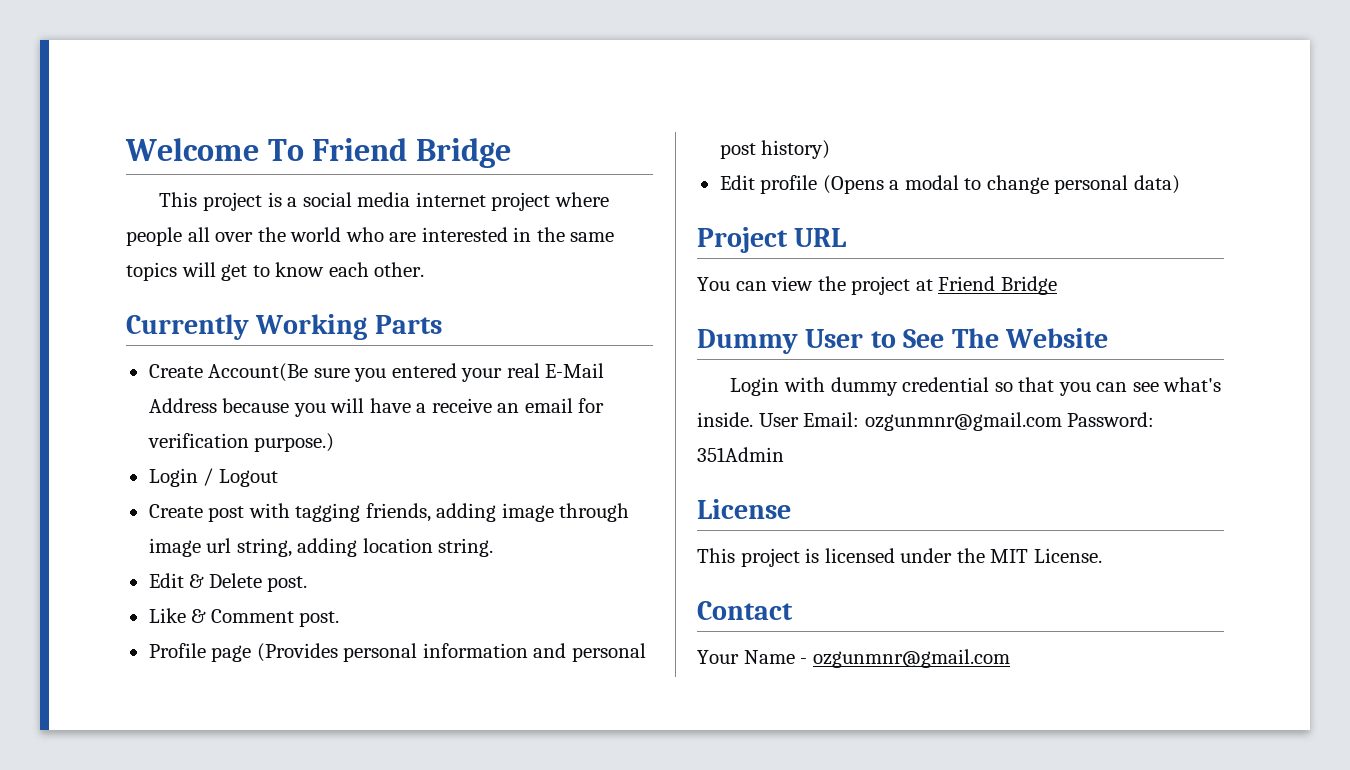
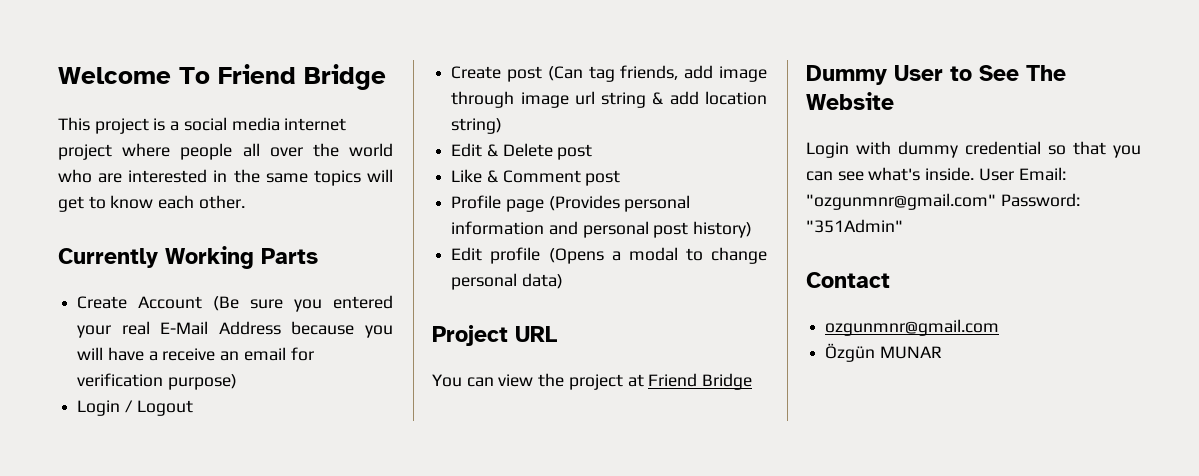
- Create Account(Be sure you entered your real E-Mail Address because you will have a receive an email for verification purpose.)
+ Create Account (Be sure you entered your real E-Mail Address because you will have a receive an email for verification purpose)
- Create post with tagging friends, adding image through image url string, adding location string.
+ Create post (Can tag friends, add image through image url string & add location string)
- Edit & Delete post.
+ Edit & Delete post
- Like & Comment post.
+ Like & Comment post
- User Email: ozgunmnr@gmail.com Password: 351Admin
- License
- This project is licensed under the MIT License.
+ User Email: "ozgunmnr@gmail.com" Password: "351Admin"
  Contact
- Your Name - ozgunmnr@gmail.com
+ ozgunmnr@gmail.com
+ Özgün MUNAR

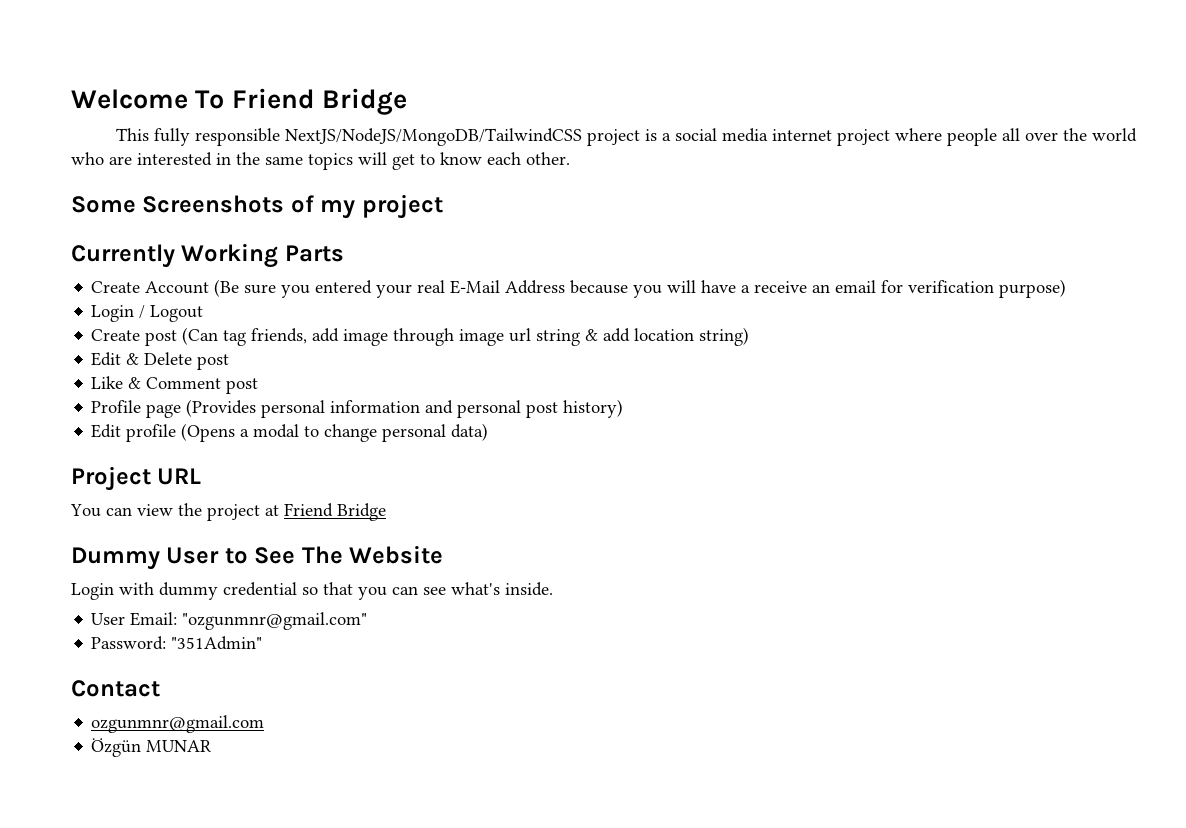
- This project is a social media internet project where people all over the world who are interested in the same topics will get to know each other.
+ This fully responsible NextJS/NodeJS/MongoDB/TailwindCSS project is a social media internet project where people all over the world who are interested in the same topics will get to know each other.
+ Some Screenshots of my project
- Login with dummy credential so that you can see what's inside. User Email: "ozgunmnr@gmail.com" Password: "351Admin"
+ Login with dummy credential so that you can see what's inside.
+ User Email: "ozgunmnr@gmail.com"
+ Password: "351Admin"

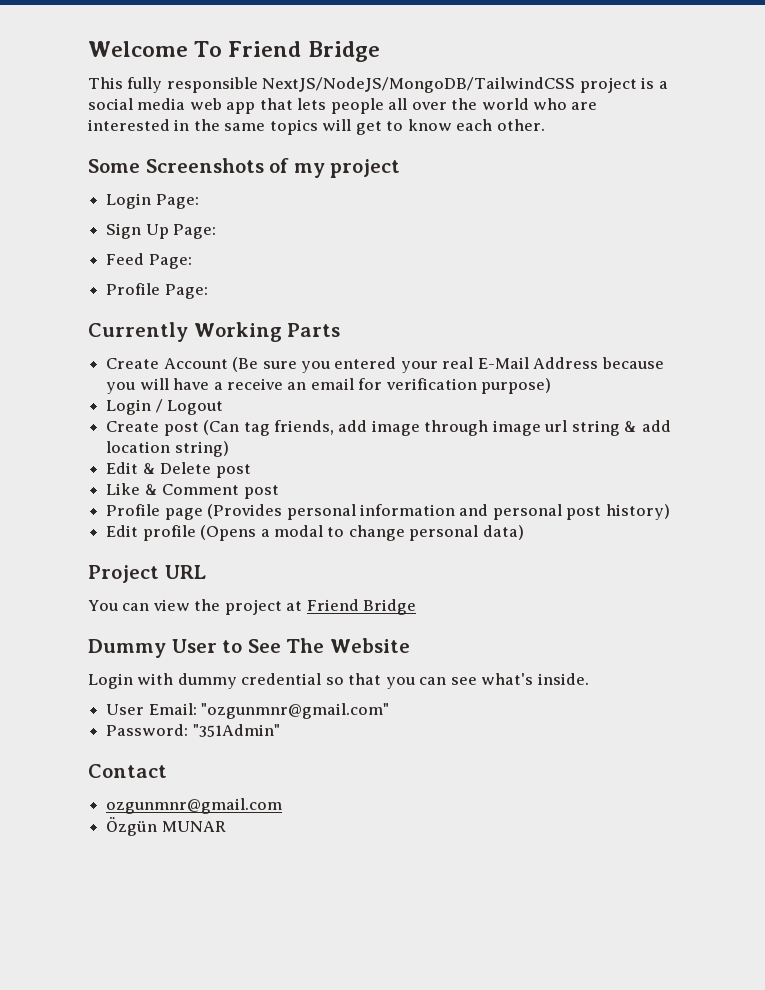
- This fully responsible NextJS/NodeJS/MongoDB/TailwindCSS project is a social media internet project where people all over the world who are interested in the same topics will get to know each other.
+ This fully responsible NextJS/NodeJS/MongoDB/TailwindCSS project is a social media web app that lets people all over the world who are interested in the same topics will get to know each other.
+ Login Page:
+ Sign Up Page:
+ Feed Page:
+ Profile Page:

